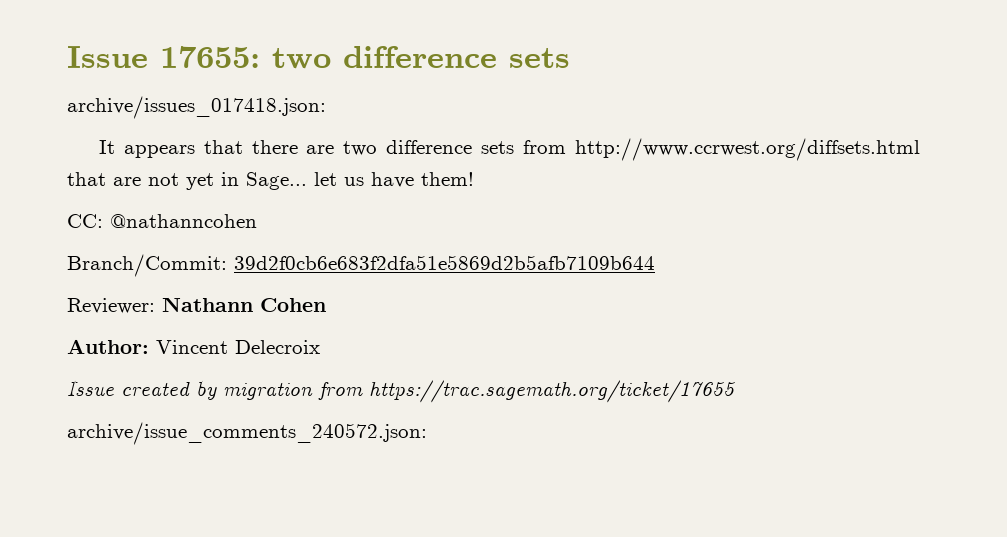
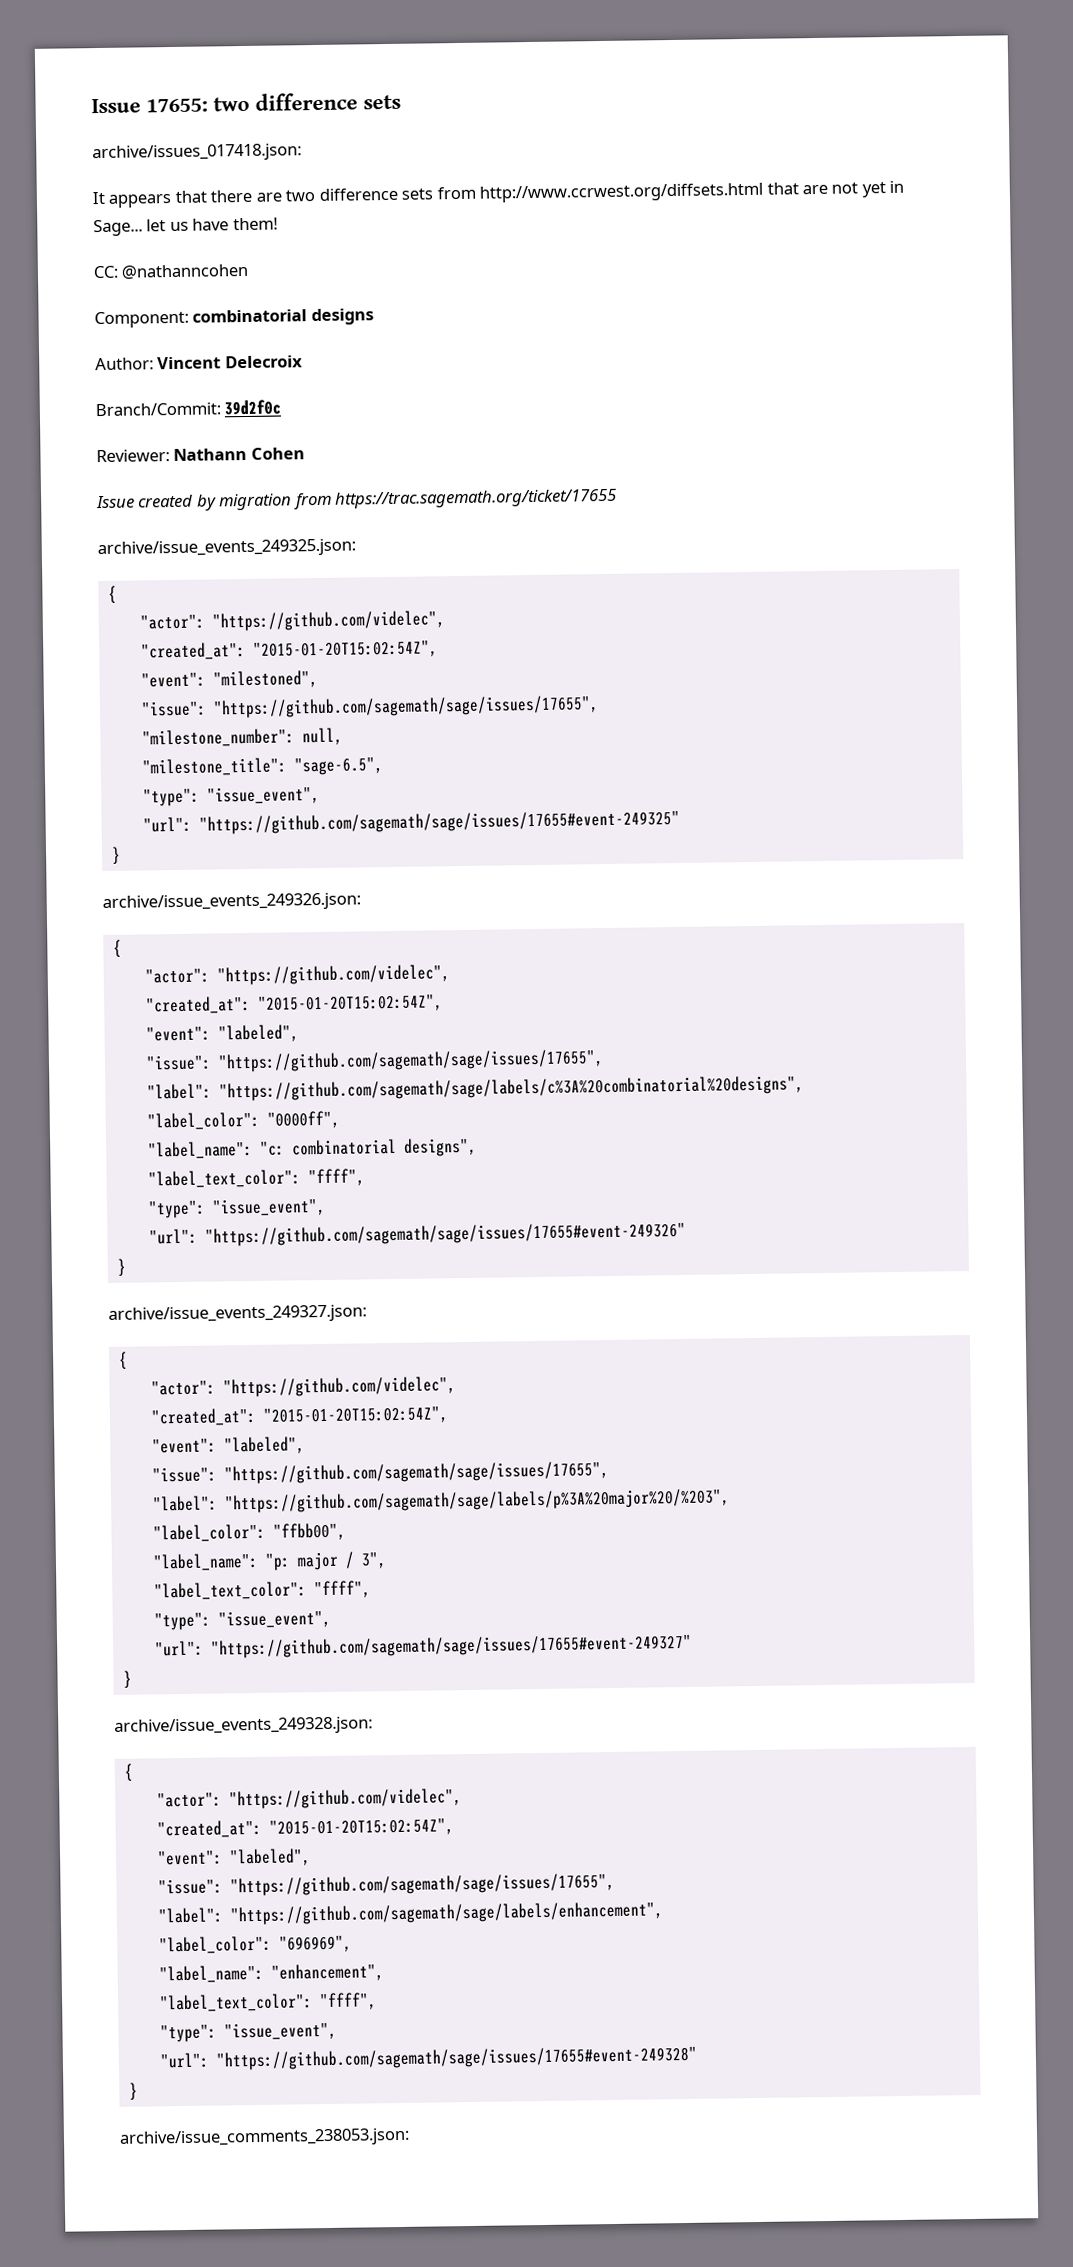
+ Component: combinatorial designs
+ Author: Vincent Delecroix
- Branch/Commit: 39d2f0cb6e683f2dfa51e5869d2b5afb7109b644
+ Branch/Commit: 39d2f0c
- Author: Vincent Delecroix
- archive/issue_comments_240572.json:
+ archive/issue_events_249325.json:
+ {
+ "actor": "https://github.com/videlec",
+ "created_at": "2015-01-20T15:02:54Z",
+ "event": "milestoned",
+ "issue": "https://github.com/sagemath/sage/issues/17655",
+ "milestone_number": null,
+ "milestone_title": "sage-6.5",
+ "type": "issue_event",
+ "url": "https://github.com/sagemath/sage/issues/17655#event-249325"
+ }
+ archive/issue_events_249326.json:
+ {
+ "actor": "https://github.com/videlec",
+ "created_at": "2015-01-20T15:02:54Z",
+ "event": "labeled",
+ "issue": "https://github.com/sagemath/sage/issues/17655",
+ "label": "https://github.com/sagemath/sage/labels/c%3A%20combinatorial%20designs",
+ "label_color": "0000ff",
+ "label_name": "c: combinatorial designs",
+ "label_text_color": "ffff",
+ "type": "issue_event",
+ "url": "https://github.com/sagemath/sage/issues/17655#event-249326"
+ }
+ archive/issue_events_249327.json:
+ {
+ "actor": "https://github.com/videlec",
+ "created_at": "2015-01-20T15:02:54Z",
+ "event": "labeled",
+ "issue": "https://github.com/sagemath/sage/issues/17655",
+ "label": "https://github.com/sagemath/sage/labels/p%3A%20major%20/%203",
+ "label_color": "ffbb00",
+ "label_name": "p: major / 3",
+ "label_text_color": "ffff",
+ "type": "issue_event",
+ "url": "https://github.com/sagemath/sage/issues/17655#event-249327"
+ }
+ archive/issue_events_249328.json:
+ {
+ "actor": "https://github.com/videlec",
+ "created_at": "2015-01-20T15:02:54Z",
+ "event": "labeled",
+ "issue": "https://github.com/sagemath/sage/issues/17655",
+ "label": "https://github.com/sagemath/sage/labels/enhancement",
+ "label_color": "696969",
+ "label_name": "enhancement",
+ "label_text_color": "ffff",
+ "type": "issue_event",
+ "url": "https://github.com/sagemath/sage/issues/17655#event-249328"
+ }
+ archive/issue_comments_238053.json:

